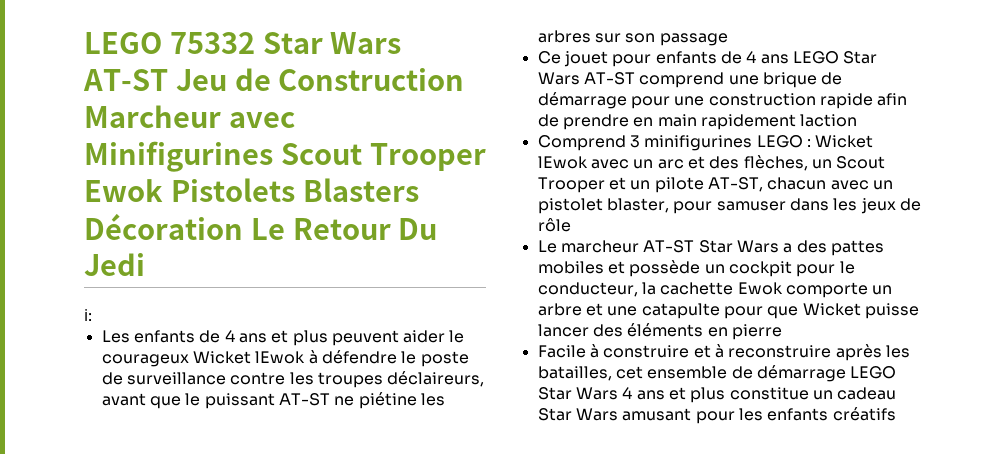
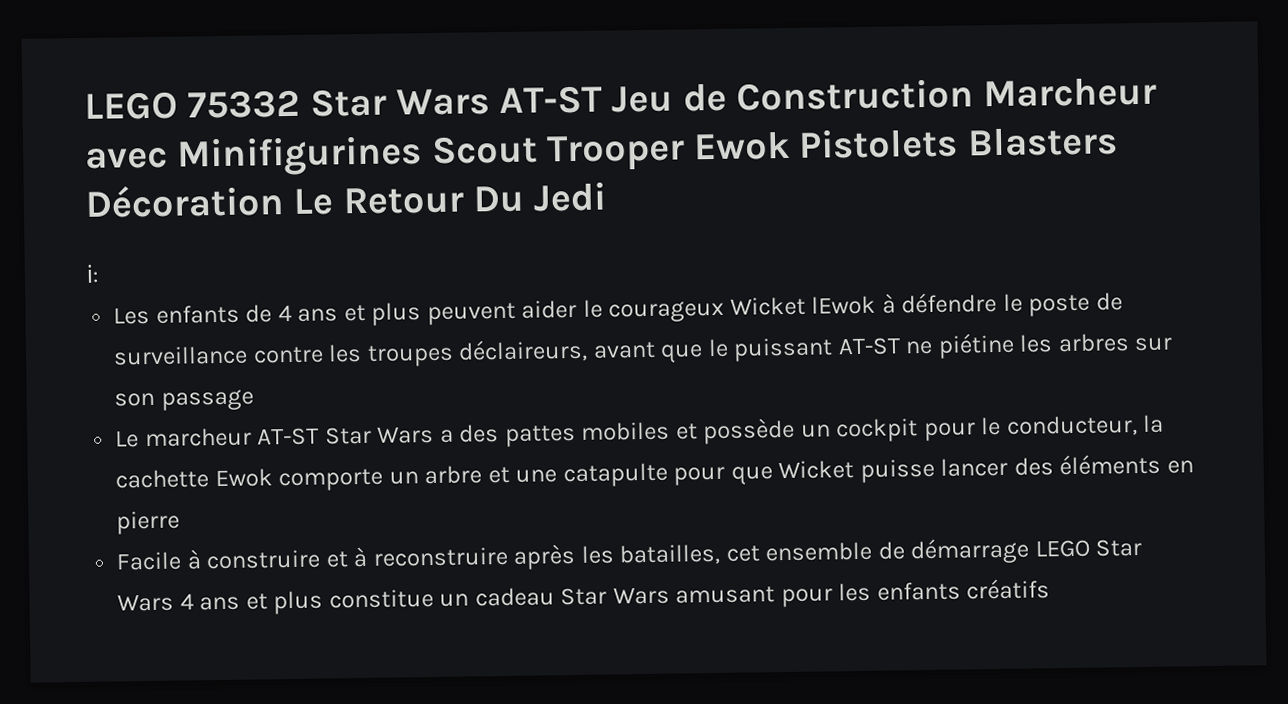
- Ce jouet pour enfants de 4 ans LEGO Star Wars AT-ST comprend une brique de démarrage pour une construction rapide afin de prendre en main rapidement laction
- Comprend 3 minifigurines LEGO : Wicket lEwok avec un arc et des flèches, un Scout Trooper et un pilote AT-ST, chacun avec un pistolet blaster, pour samuser dans les jeux de rôle

